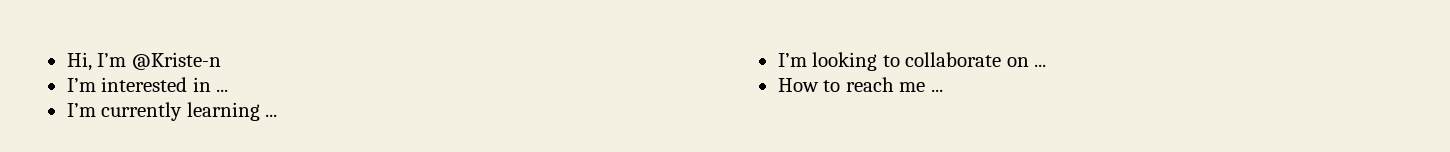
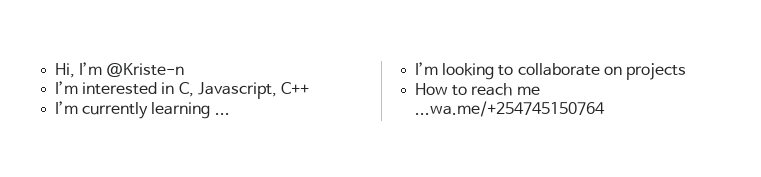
- I’m interested in ...
+ I’m interested in C, Javascript, C++
- I’m looking to collaborate on ...
+ I’m looking to collaborate on projects
- How to reach me ...
+ How to reach me ...wa.me/+254745150764

